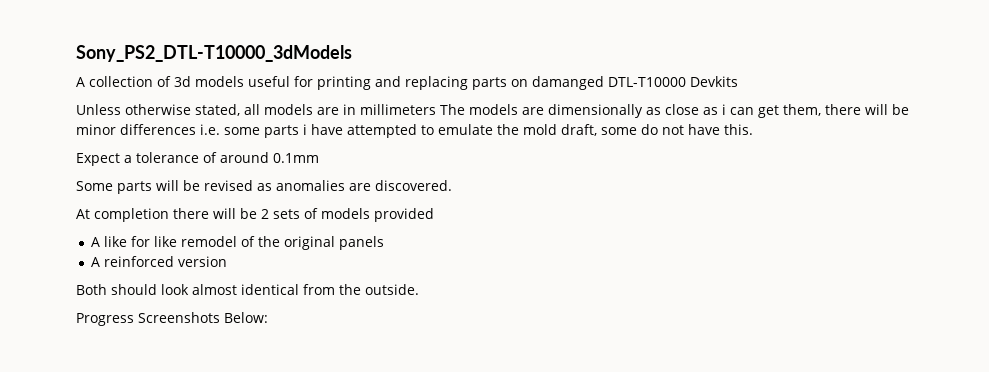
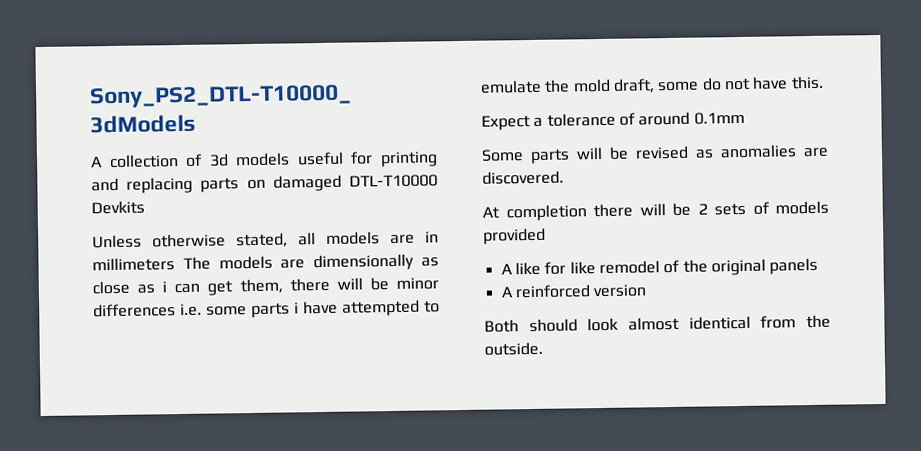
- A collection of 3d models useful for printing and replacing parts on damanged DTL-T10000 Devkits
+ A collection of 3d models useful for printing and replacing parts on damaged DTL-T10000 Devkits
- Progress Screenshots Below:

